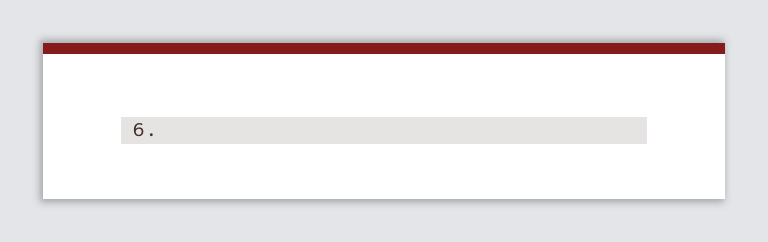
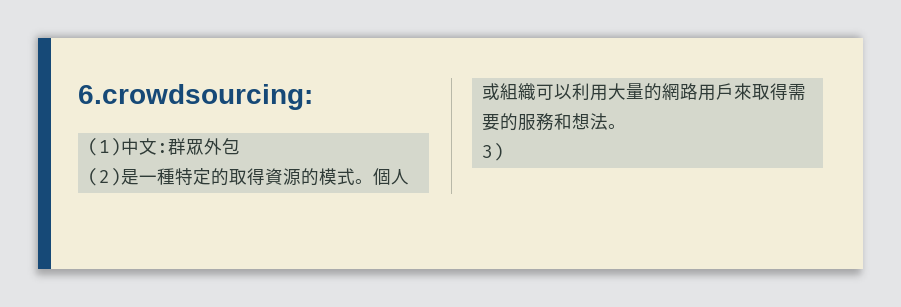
- 6.
+ 6.crowdsourcing:
+ (1)中文:群眾外包
+ (2)是一種特定的取得資源的模式。個人或組織可以利用大量的網路用戶來取得需要的服務和想法。
+ 3)

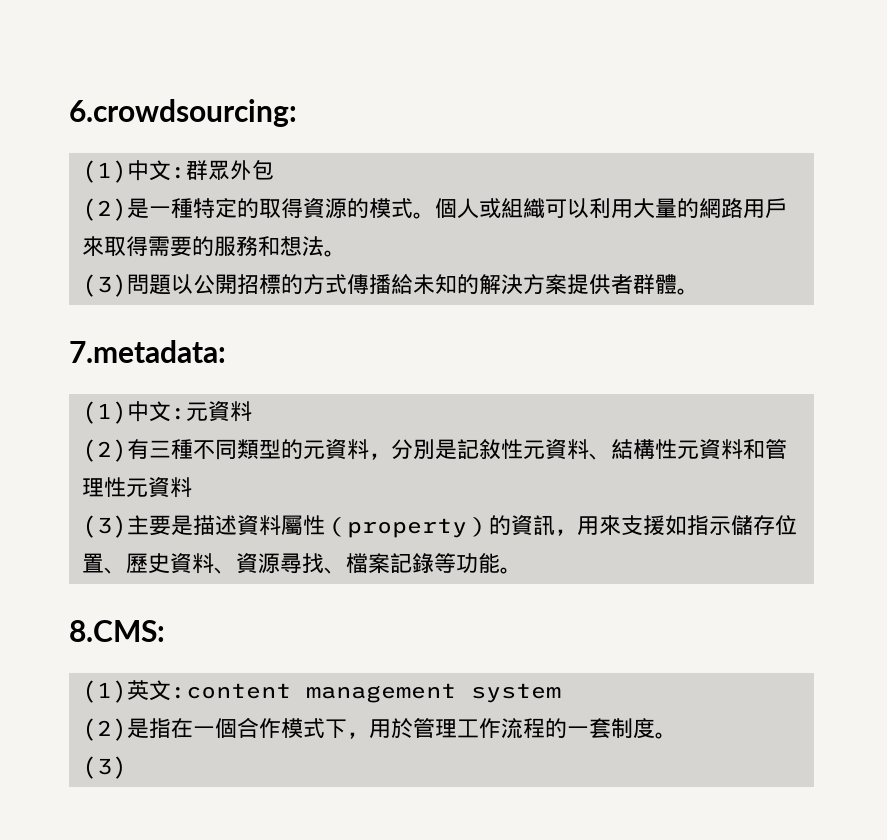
- 3)
+ (3)問題以公開招標的方式傳播給未知的解決方案提供者群體。
+ 7.metadata:
+ (1)中文:元資料
+ (2)有三種不同類型的元資料，分別是記敘性元資料、結構性元資料和管理性元資料
+ (3)主要是描述資料屬性（property）的資訊，用來支援如指示儲存位置、歷史資料、資源尋找、檔案記錄等功能。
+ 8.CMS:
+ (1)英文:content management system
+ (2)是指在一個合作模式下，用於管理工作流程的一套制度。
+ (3)

